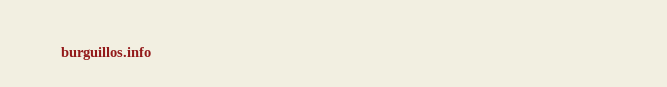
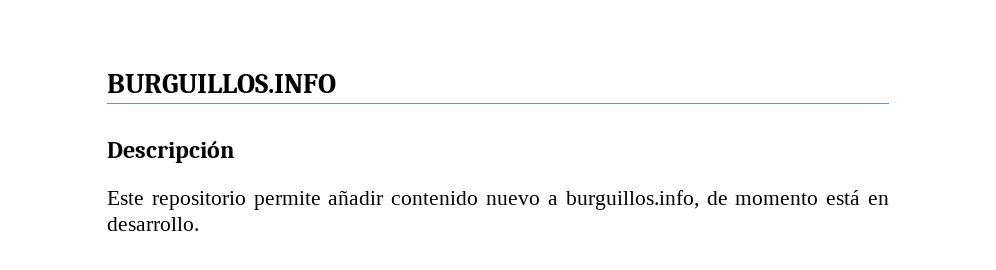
- burguillos.info
+ BURGUILLOS.INFO
+ Descripción
+ Este repositorio permite añadir contenido nuevo a burguillos.info, de momento está en desarrollo.

